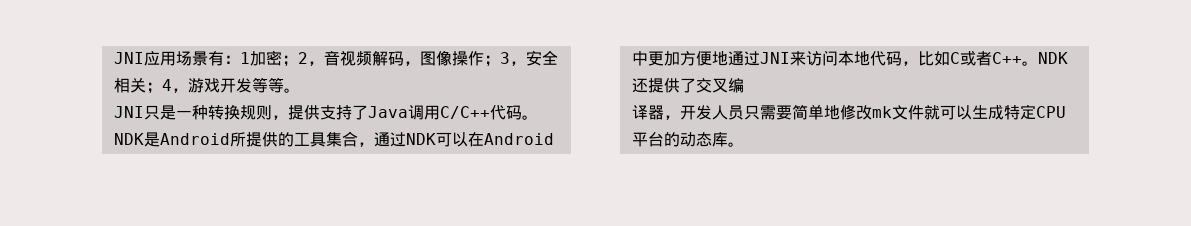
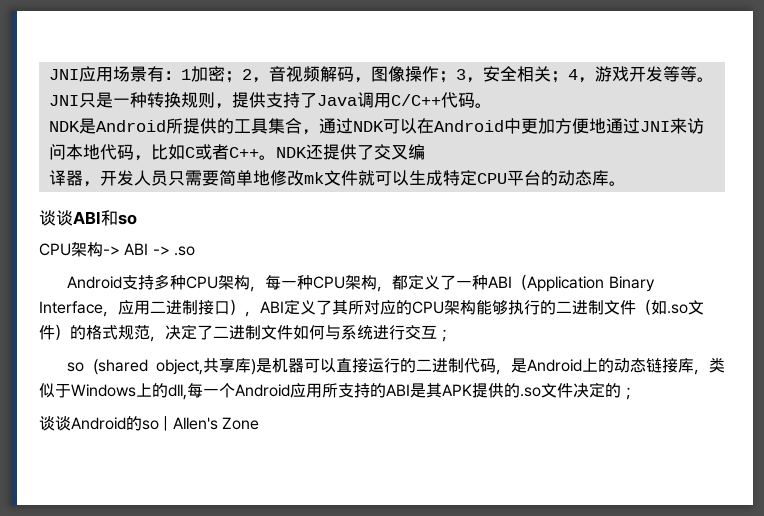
+ 谈谈ABI和so
+ CPU架构-> ABI -> .so
+ Android支持多种CPU架构，每一种CPU架构，都定义了一种ABI（Application Binary Interface，应用二进制接口），ABI定义了其所对应的CPU架构能够执行的二进制文件（如.so文件）的格式规范，决定了二进制文件如何与系统进行交互；
+ so (shared object,共享库)是机器可以直接运行的二进制代码，是Android上的动态链接库，类似于Windows上的dll,每一个Android应用所支持的ABI是其APK提供的.so文件决定的；
+ 谈谈Android的so | Allen's Zone

